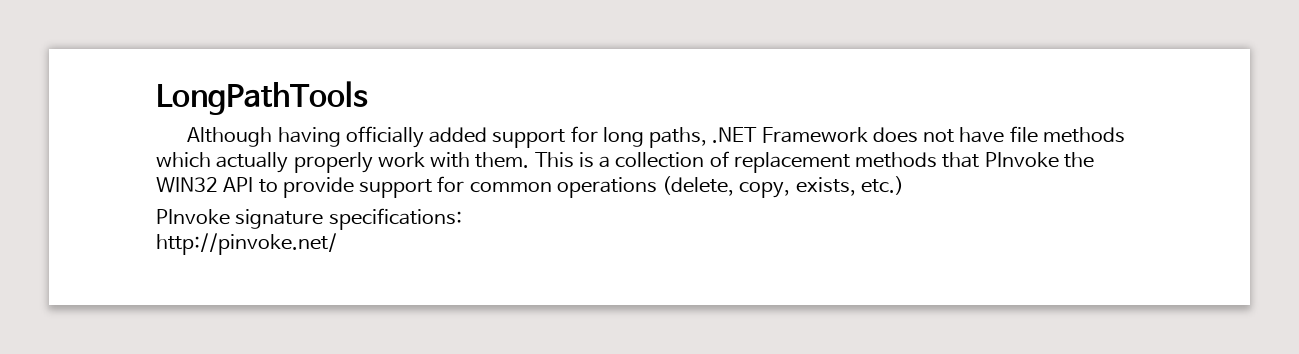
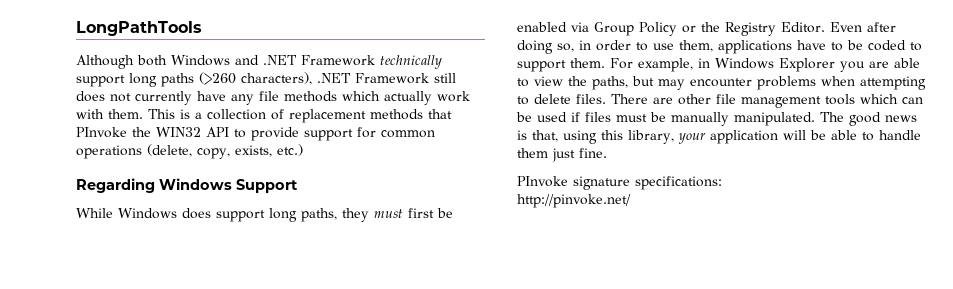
- Although having officially added support for long paths, .NET Framework does not have file methods which actually properly work with them.
+ Although both Windows and .NET Framework technically support long paths (>260 characters), .NET Framework still does not currently have any file methods which actually work with them.
+ Regarding Windows Support
+ While Windows does support long paths, they must first be enabled via Group Policy or the Registry Editor. Even after doing so, in order to use them, applications have to be coded to support them. For example, in Windows Explorer you are able to view the paths, but may encounter problems when attempting to delete files. There are other file management tools which can be used if files must be manually manipulated. The good news is that, using this library, your application will be able to handle them just fine.

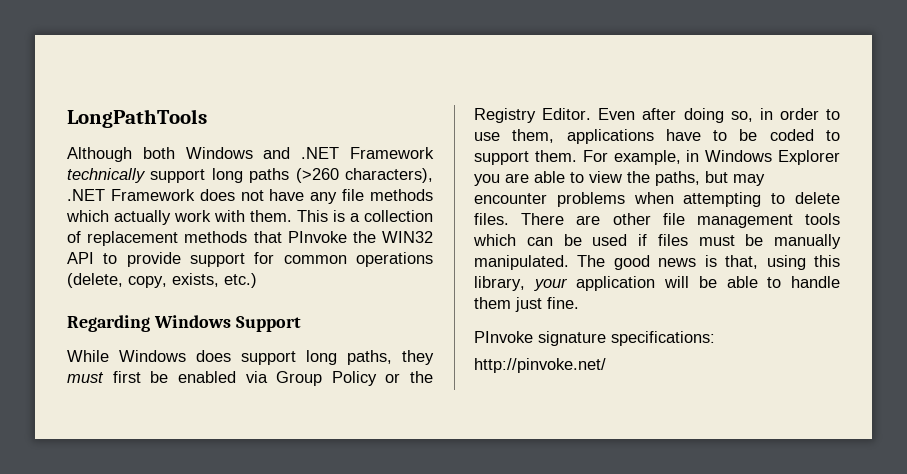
- Although both Windows and .NET Framework technically support long paths (>260 characters), .NET Framework still does not currently have any file methods which actually work with them.
+ Although both Windows and .NET Framework technically support long paths (>260 characters), .NET Framework does not have any file methods which actually work with them.

